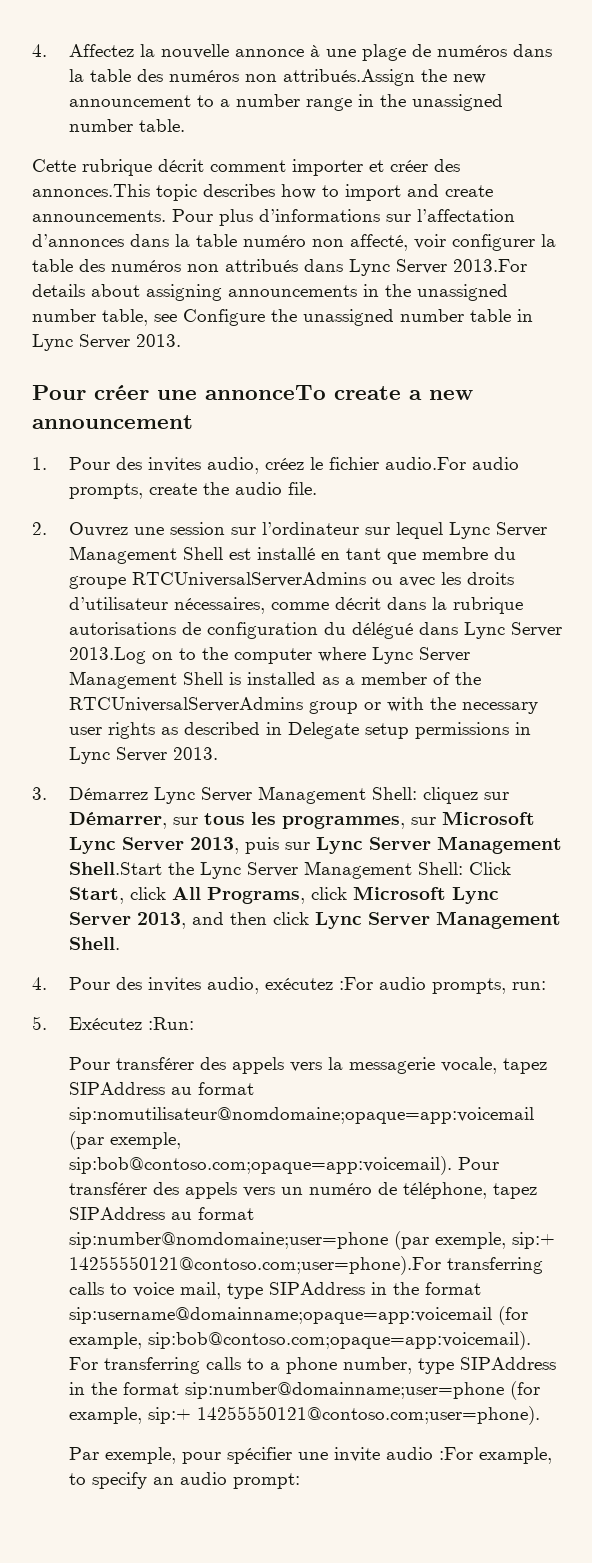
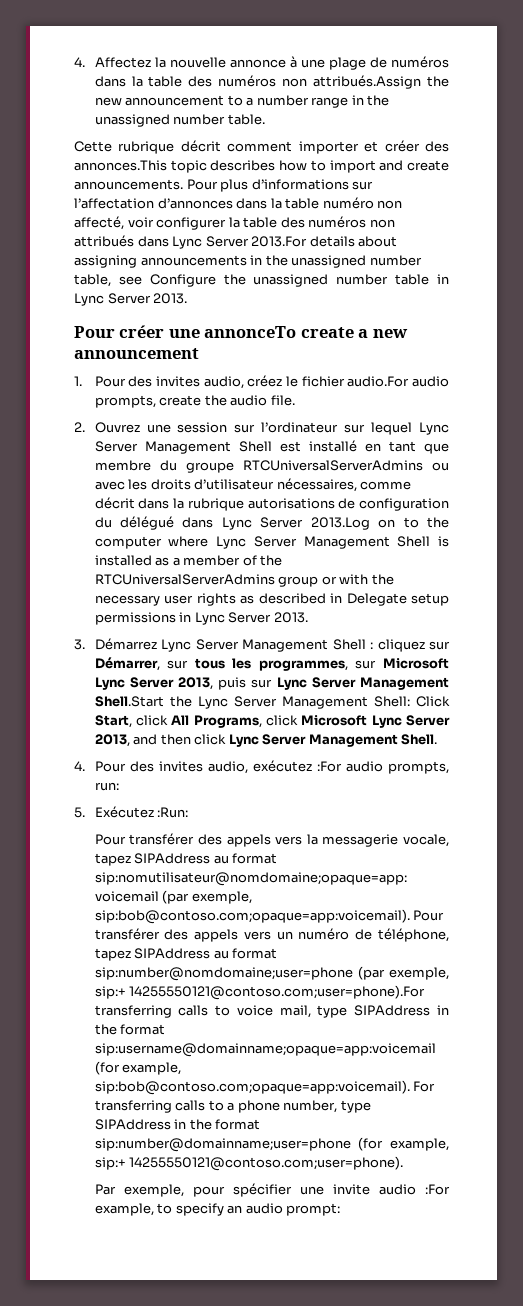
- 3. Démarrez Lync Server Management Shell: cliquez sur Démarrer, sur tous les programmes, sur Microsoft Lync Server 2013, puis sur Lync Server Management Shell.Start the Lync Server Management Shell: Click Start, click All Programs, click Microsoft Lync Server 2013, and then click Lync Server Management Shell.
+ 3. Démarrez Lync Server Management Shell : cliquez sur Démarrer, sur tous les programmes, sur Microsoft Lync Server 2013, puis sur Lync Server Management Shell.Start the Lync Server Management Shell: Click Start, click All Programs, click Microsoft Lync Server 2013, and then click Lync Server Management Shell.

